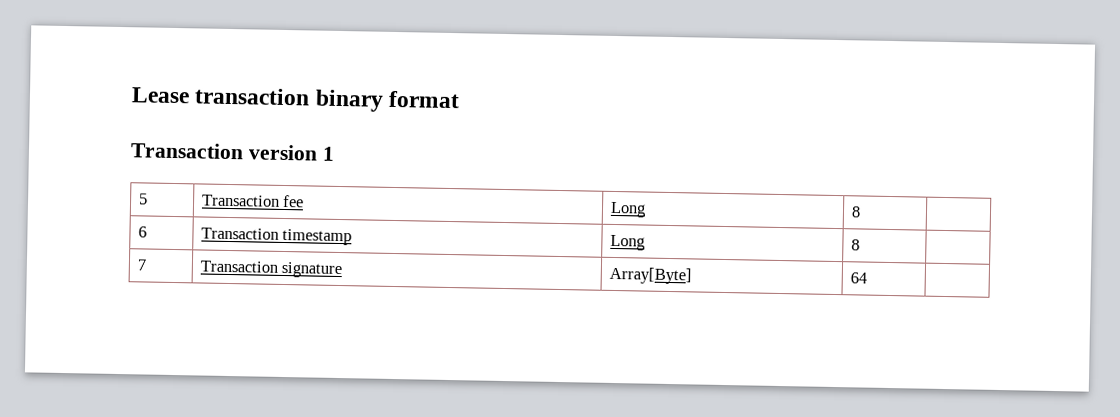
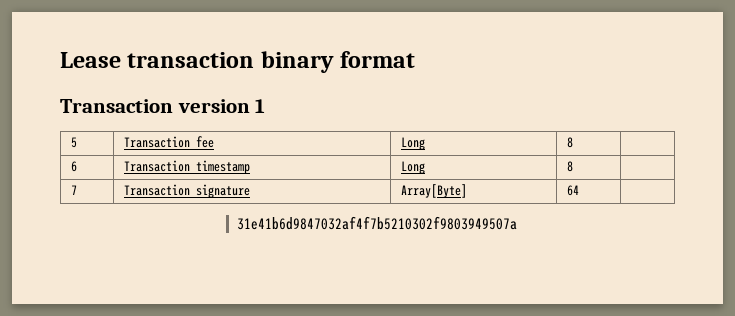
+ 31e41b6d9847032af4f7b5210302f9803949507a

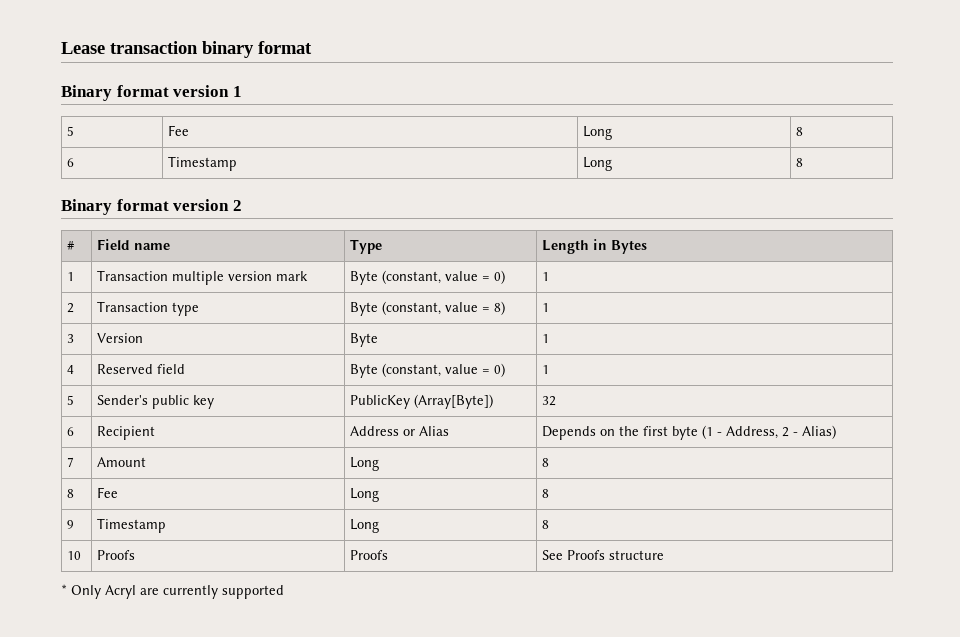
- Transaction version 1
+ Binary format version 1
- 5 | Transaction fee | Long | 8 |
- 6 | Transaction timestamp | Long | 8 |
- 7 | Transaction signature | Array[Byte] | 64 |
- 31e41b6d9847032af4f7b5210302f9803949507a
+ 5 | Fee | Long | 8
+ 6 | Timestamp | Long | 8
+ Binary format version 2
+ # | Field name | Type | Length in Bytes
+ 1 | Transaction multiple version mark | Byte (constant, value = 0) | 1
+ 2 | Transaction type | Byte (constant, value = 8) | 1
+ 3 | Version | Byte | 1
+ 4 | Reserved field | Byte (constant, value = 0) | 1
+ 5 | Sender's public key | PublicKey (Array[Byte]) | 32
+ 6 | Recipient | Address or Alias | Depends on the first byte (1 - Address, 2 - Alias)
+ 7 | Amount | Long | 8
+ 8 | Fee | Long | 8
+ 9 | Timestamp | Long | 8
+ 10 | Proofs | Proofs | See Proofs structure
+ * Only Acryl are currently supported

